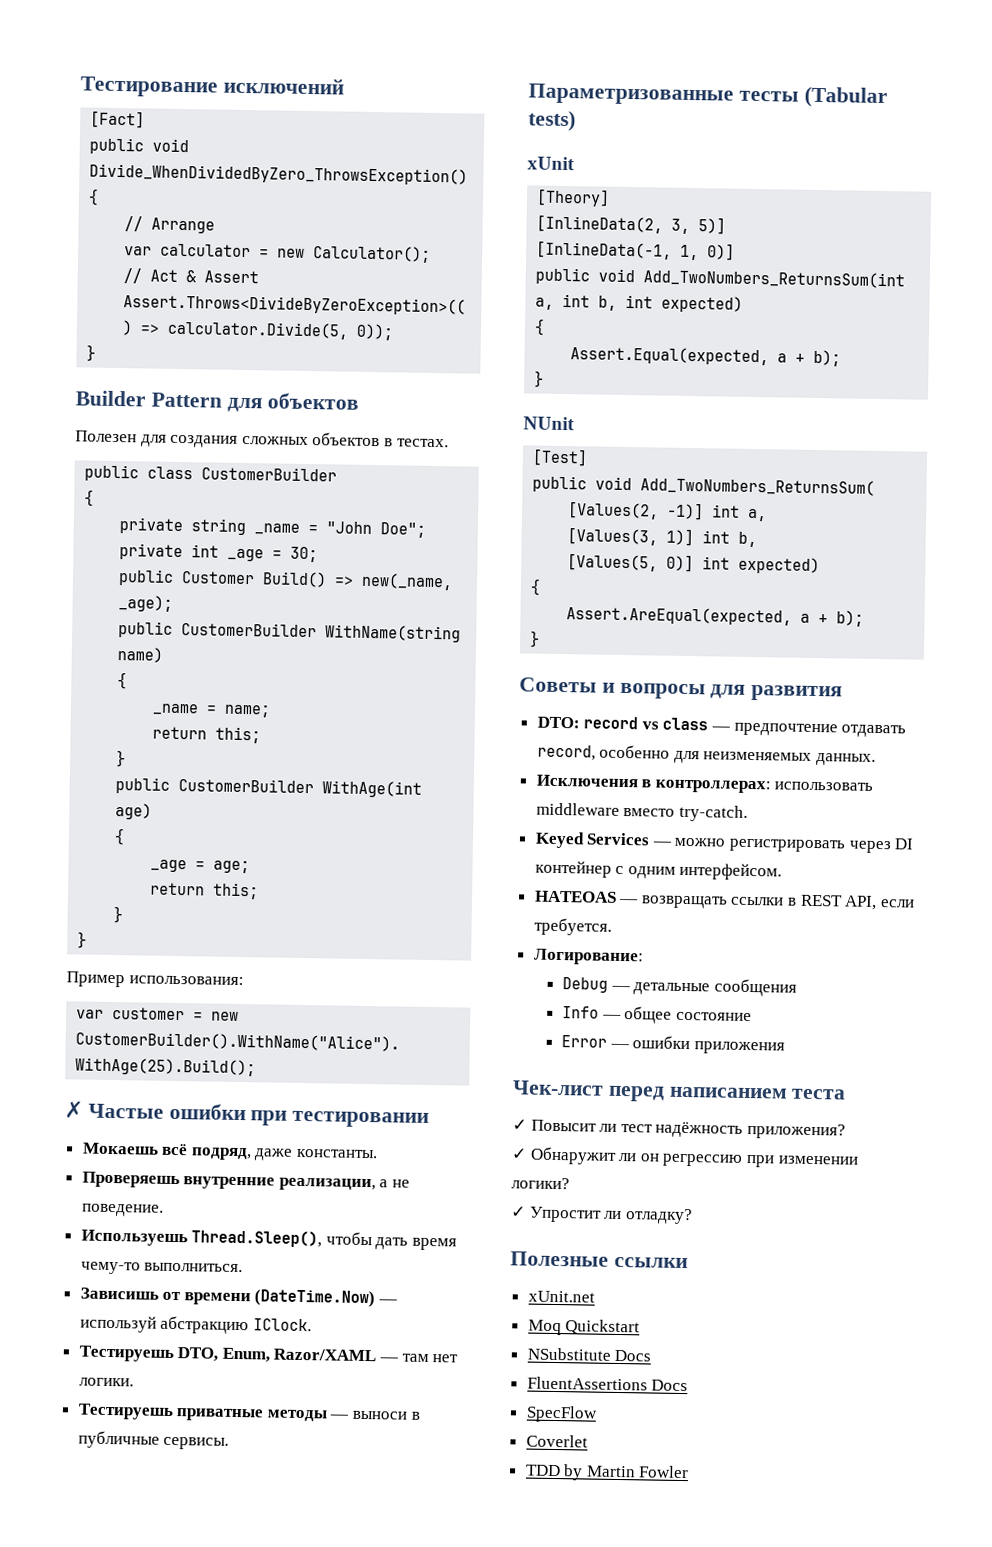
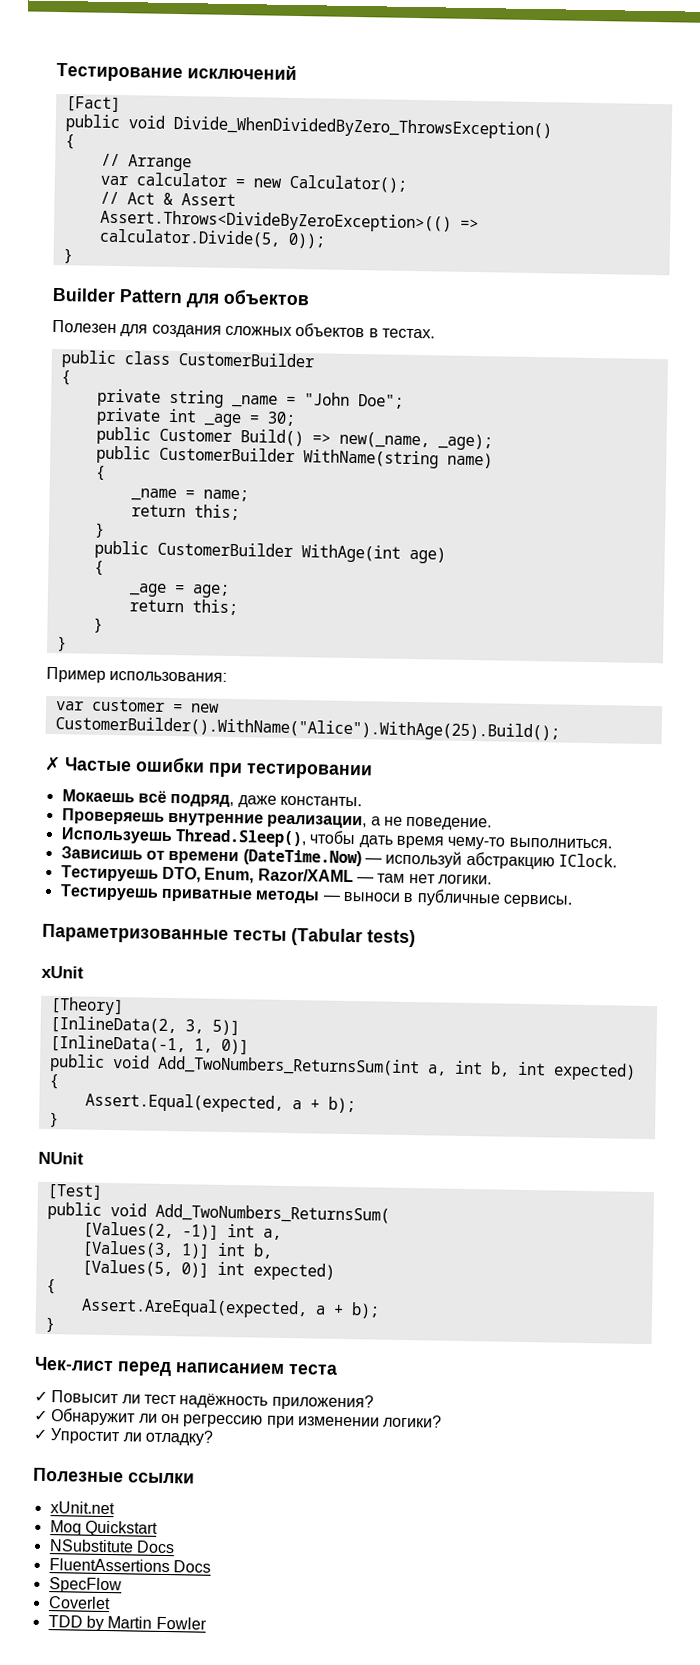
- Советы и вопросы для развития
- DTO: record vs class — предпочтение отдавать record, особенно для неизменяемых данных.
- Исключения в контроллерах: использовать middleware вместо try-catch.
- Keyed Services — можно регистрировать через DI контейнер с одним интерфейсом.
- HATEOAS — возвращать ссылки в REST API, если требуется.
- Логирование:
- Debug — детальные сообщения
- Info — общее состояние
- Error — ошибки приложения

